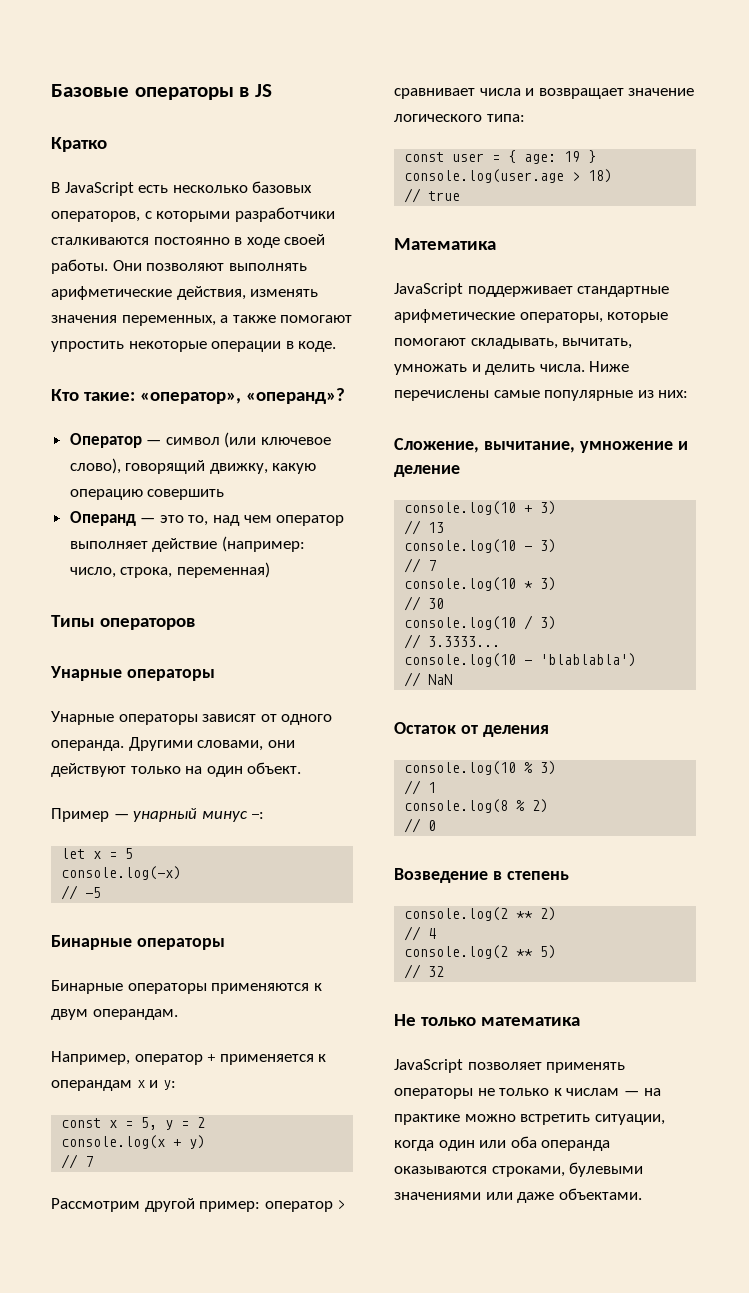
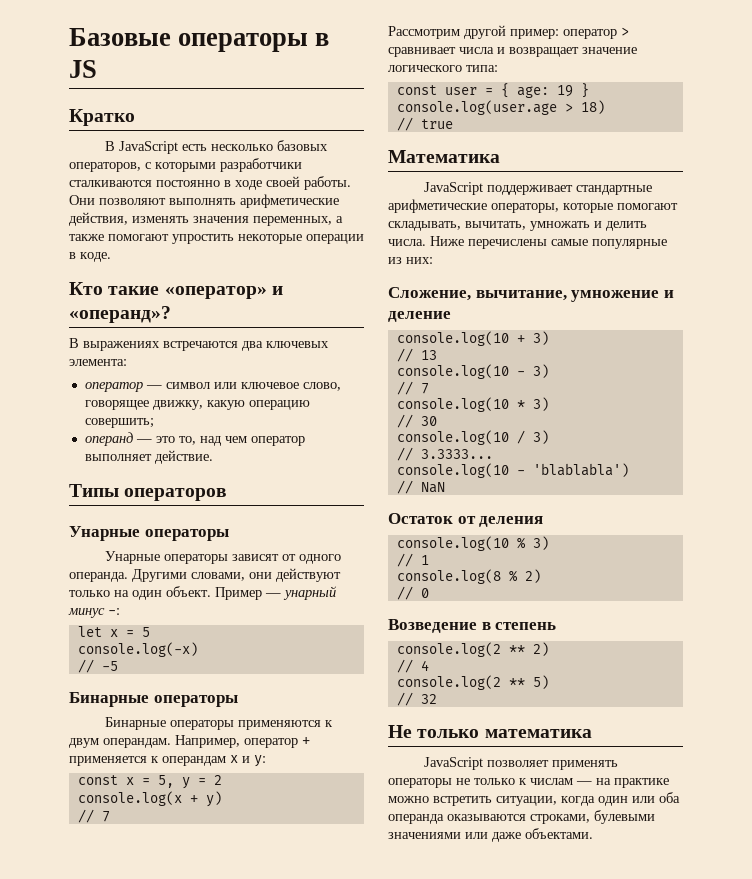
- Кто такие: «оператор», «операнд»?
- Оператор — символ (или ключевое слово), говорящий движку, какую операцию совершить
- Операнд — это то, над чем оператор выполняет действие (например: число, строка, переменная)
+ Кто такие «оператор» и «операнд»?
+ В выражениях встречаются два ключевых элемента:
+ оператор — символ или ключевое слово, говорящее движку, какую операцию совершить;
+ операнд — это то, над чем оператор выполняет действие.
- Другими словами, они действуют только на один объект.
- Пример — унарный минус -:
+ Другими словами, они действуют только на один объект. Пример — унарный минус -:
- Бинарные операторы применяются к двум операндам.
- Например, оператор + применяется к операндам x и y:
+ Бинарные операторы применяются к двум операндам. Например, оператор + применяется к операндам x и y:

